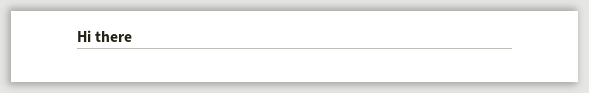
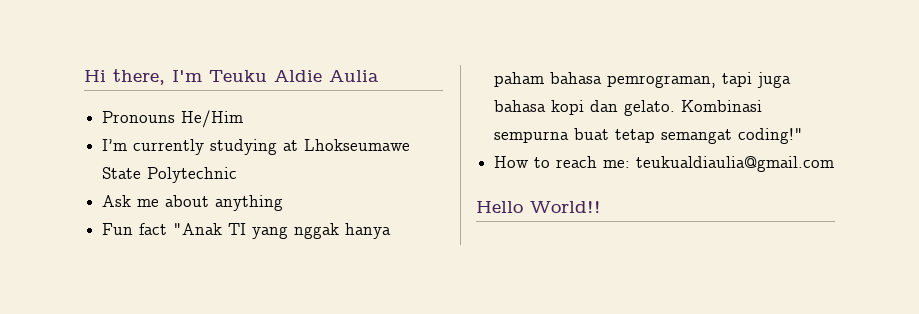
- Hi there
+ Hi there, I'm Teuku Aldie Aulia
+ Pronouns He/Him
+ I’m currently studying at Lhokseumawe State Polytechnic
+ Ask me about anything
+ Fun fact "Anak TI yang nggak hanya paham bahasa pemrograman, tapi juga bahasa kopi dan gelato. Kombinasi sempurna buat tetap semangat coding!"
+ How to reach me: teukualdiaulia@gmail.com
+ Hello World!!

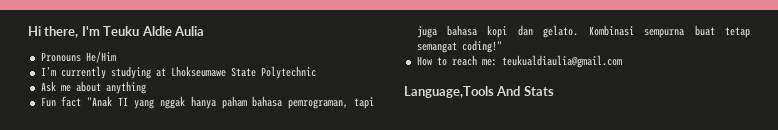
- Hello World!!
+ Language,Tools And Stats

